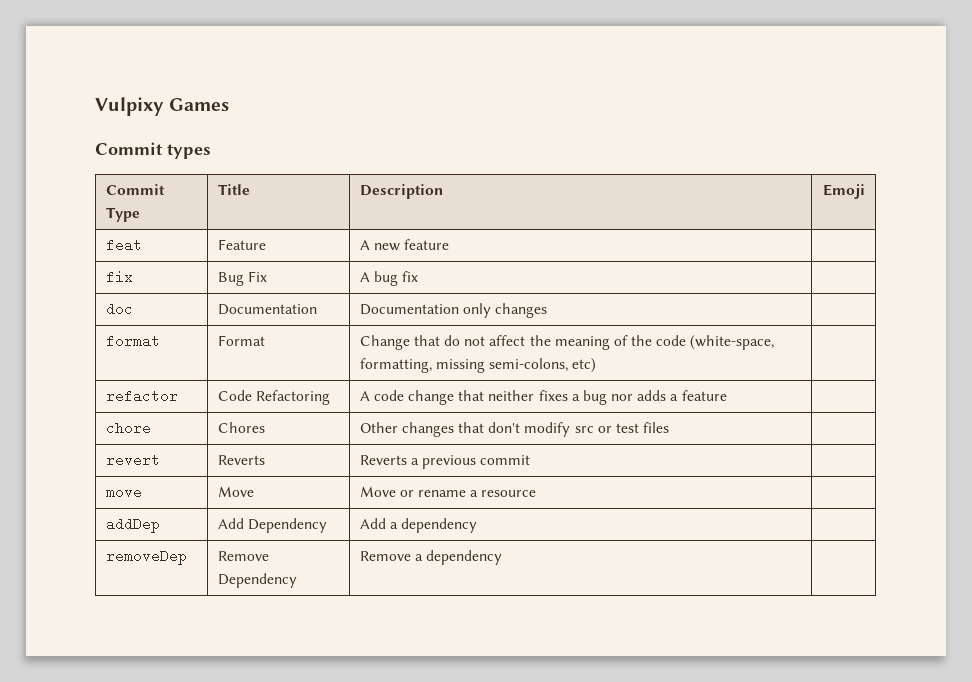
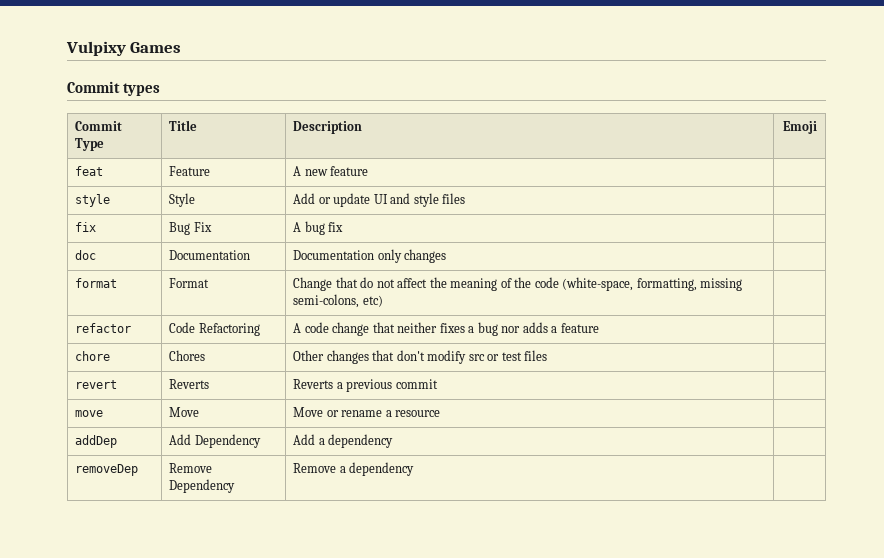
+ style | Style | Add or update UI and style files |

